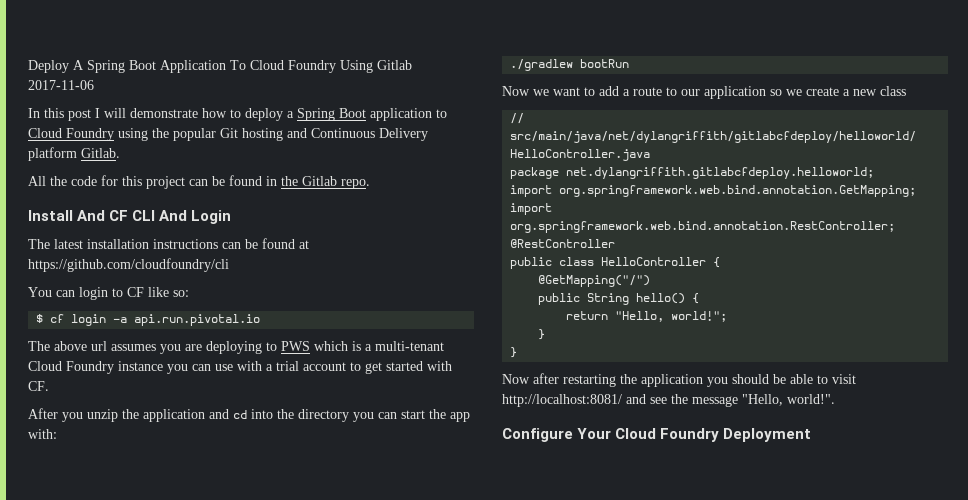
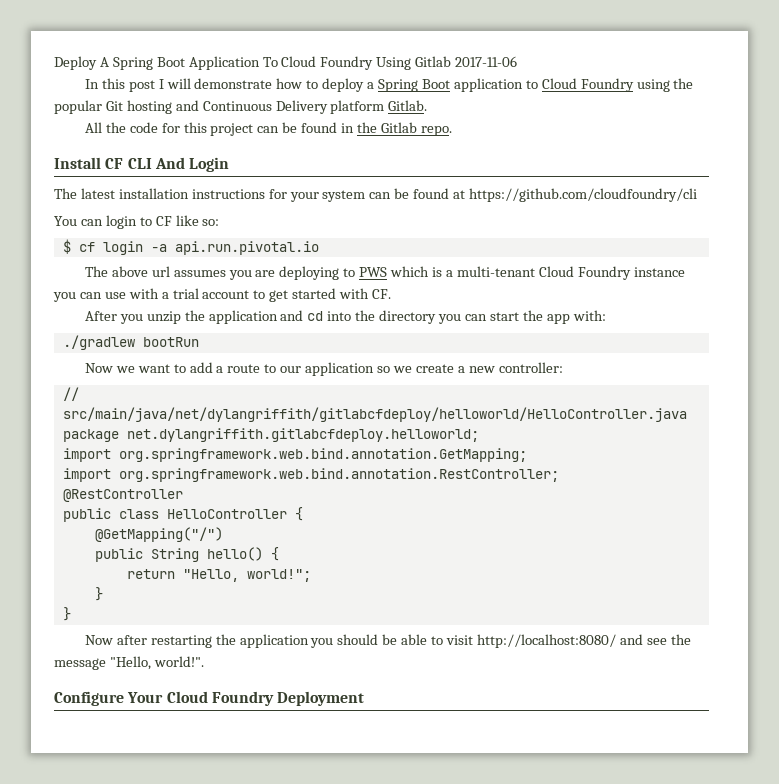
- Install And CF CLI And Login
+ Install CF CLI And Login
- The latest installation instructions can be found at https://github.com/cloudfoundry/cli
+ The latest installation instructions for your system can be found at https://github.com/cloudfoundry/cli
- Now we want to add a route to our application so we create a new class
+ Now we want to add a route to our application so we create a new controller:
- Now after restarting the application you should be able to visit http://localhost:8081/ and see the message "Hello, world!".
+ Now after restarting the application you should be able to visit http://localhost:8080/ and see the message "Hello, world!".

